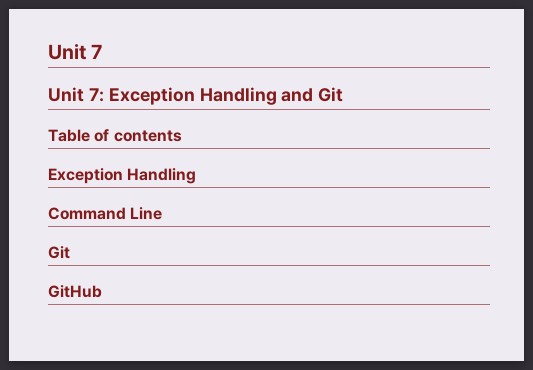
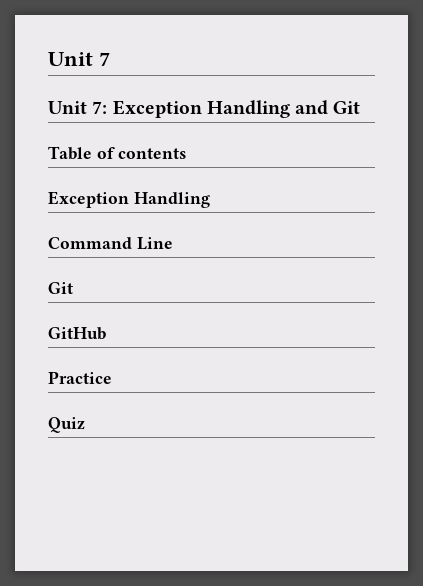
+ Practice
+ Quiz

